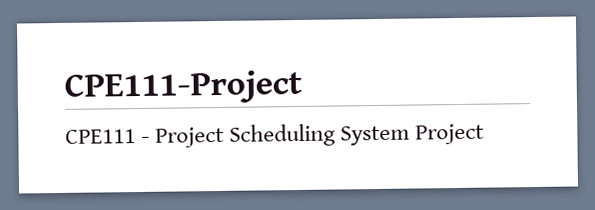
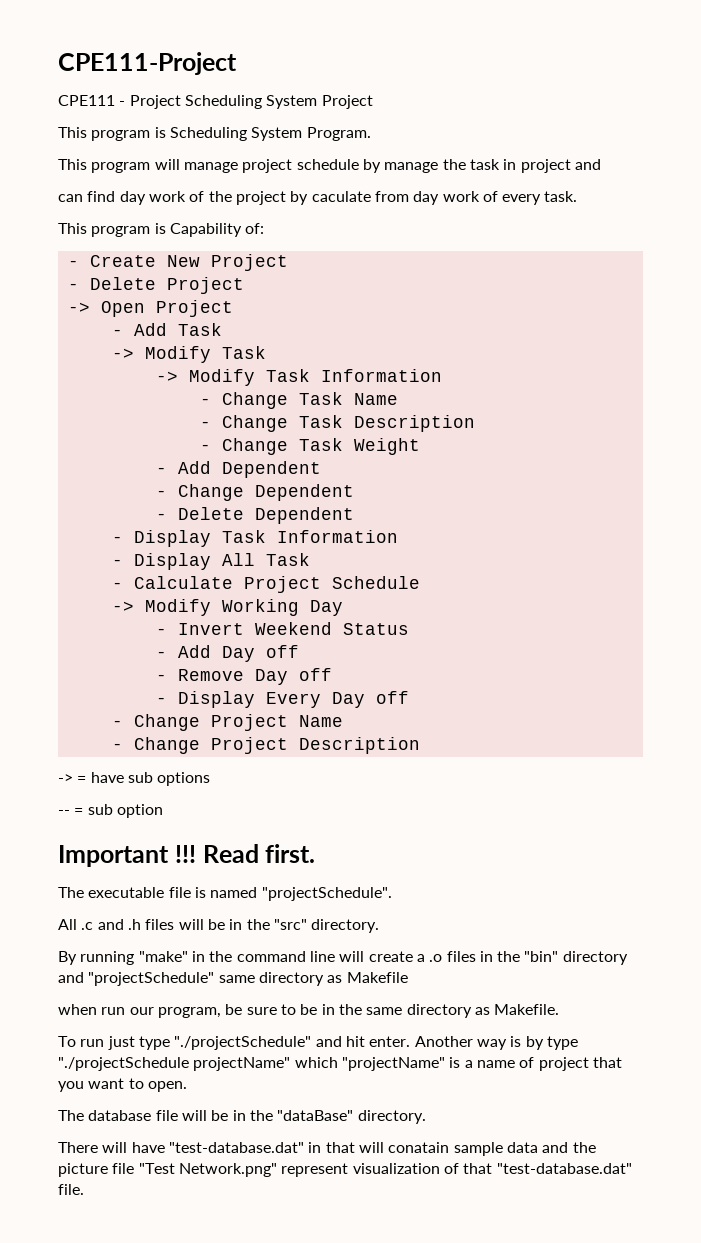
+ This program is Scheduling System Program.
+ This program will manage project schedule by manage the task in project and
+ can find day work of the project by caculate from day work of every task.
+ This program is Capability of:
+ - Create New Project
+ - Delete Project
+ -> Open Project
+ - Add Task
+ -> Modify Task
+ -> Modify Task Information
+ - Change Task Name
+ - Change Task Description
+ - Change Task Weight
+ - Add Dependent
+ - Change Dependent
+ - Delete Dependent
+ - Display Task Information
+ - Display All Task
+ - Calculate Project Schedule
+ -> Modify Working Day
+ - Invert Weekend Status
+ - Add Day off
+ - Remove Day off
+ - Display Every Day off
+ - Change Project Name
+ - Change Project Description
+ -> = have sub options
+ -- = sub option
+ Important !!! Read first.
+ The executable file is named "projectSchedule".
+ All .c and .h files will be in the "src" directory.
+ By running "make" in the command line will create a .o files in the "bin" directory and "projectSchedule" same directory as Makefile
+ when run our program, be sure to be in the same directory as Makefile.
+ To run just type "./projectSchedule" and hit enter. Another way is by type "./projectSchedule projectName" which "projectName" is a name of project that you want to open.
+ The database file will be in the "dataBase" directory.
+ There will have "test-database.dat" in that will conatain sample data and the picture file "Test Network.png" represent visualization of that "test-database.dat" file.

